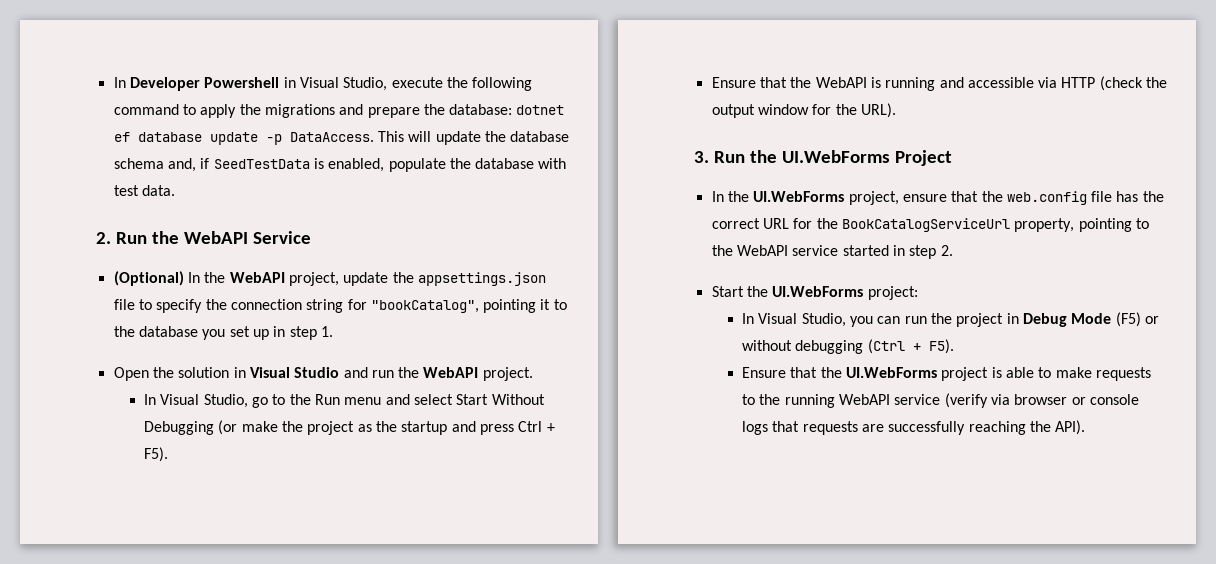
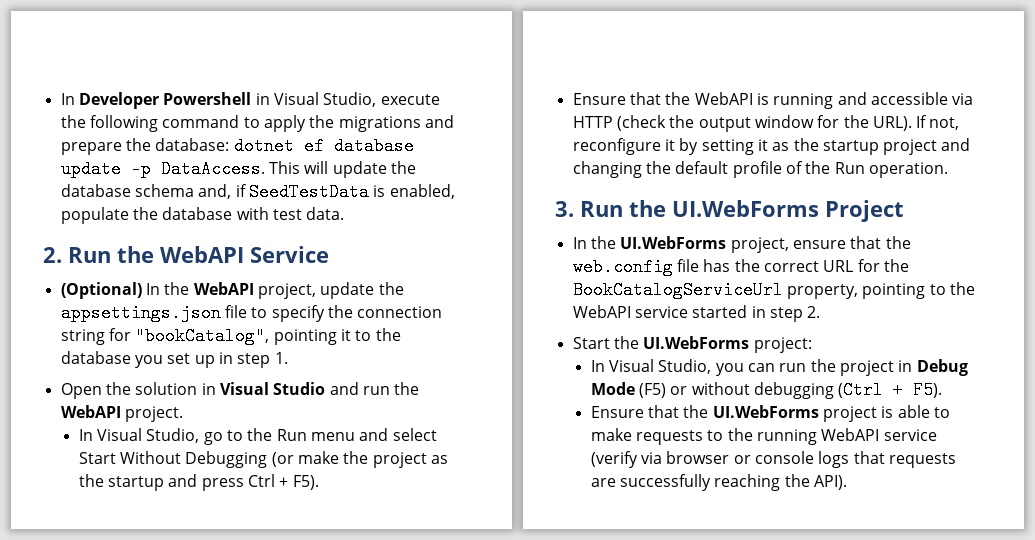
+ If not, reconfigure it by setting it as the startup project and changing the default profile of the Run operation.

